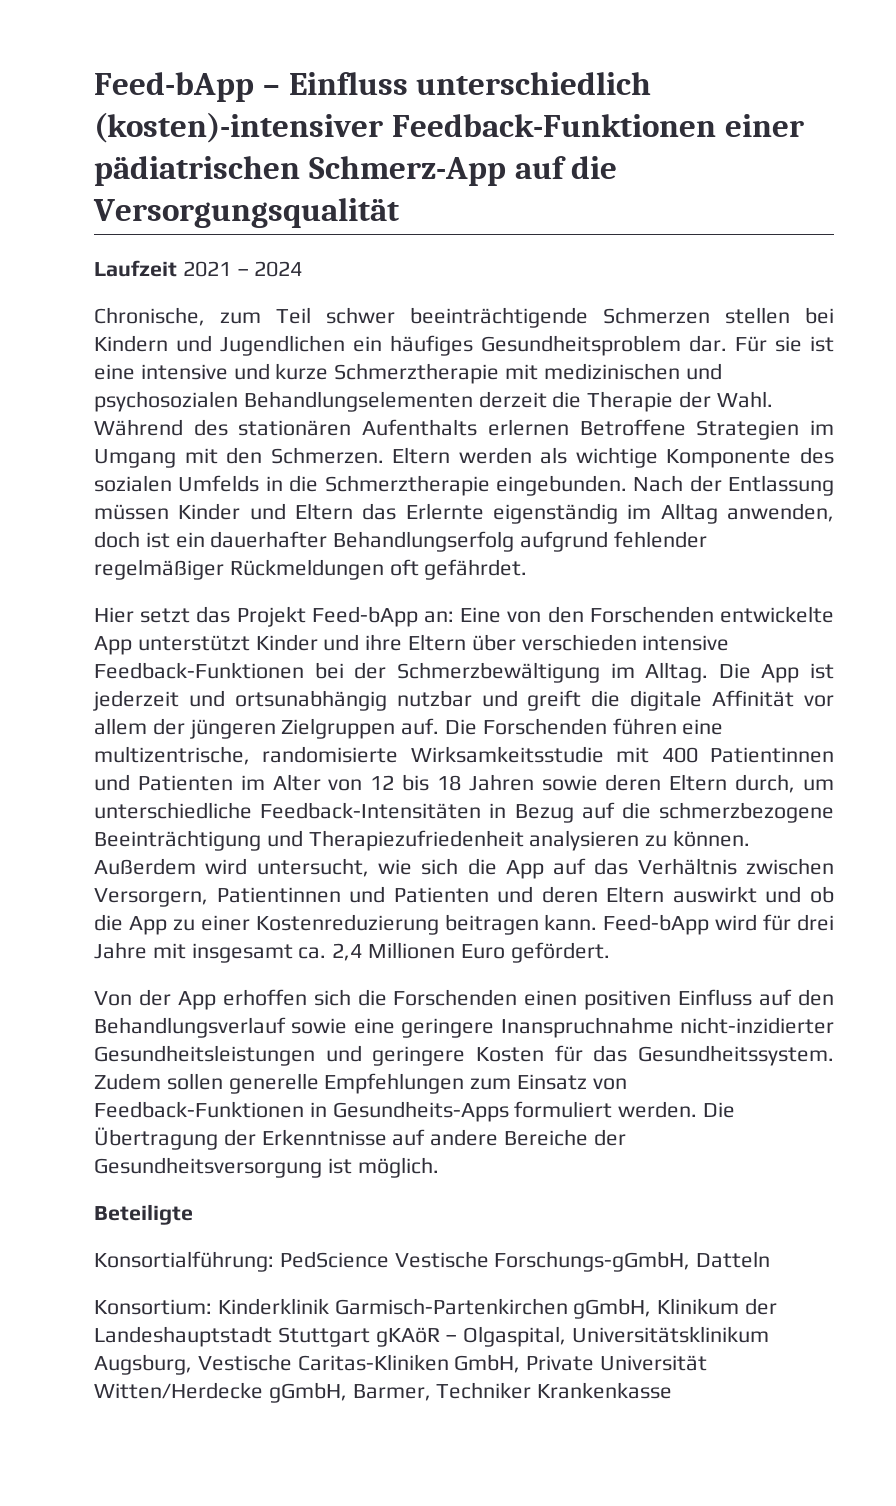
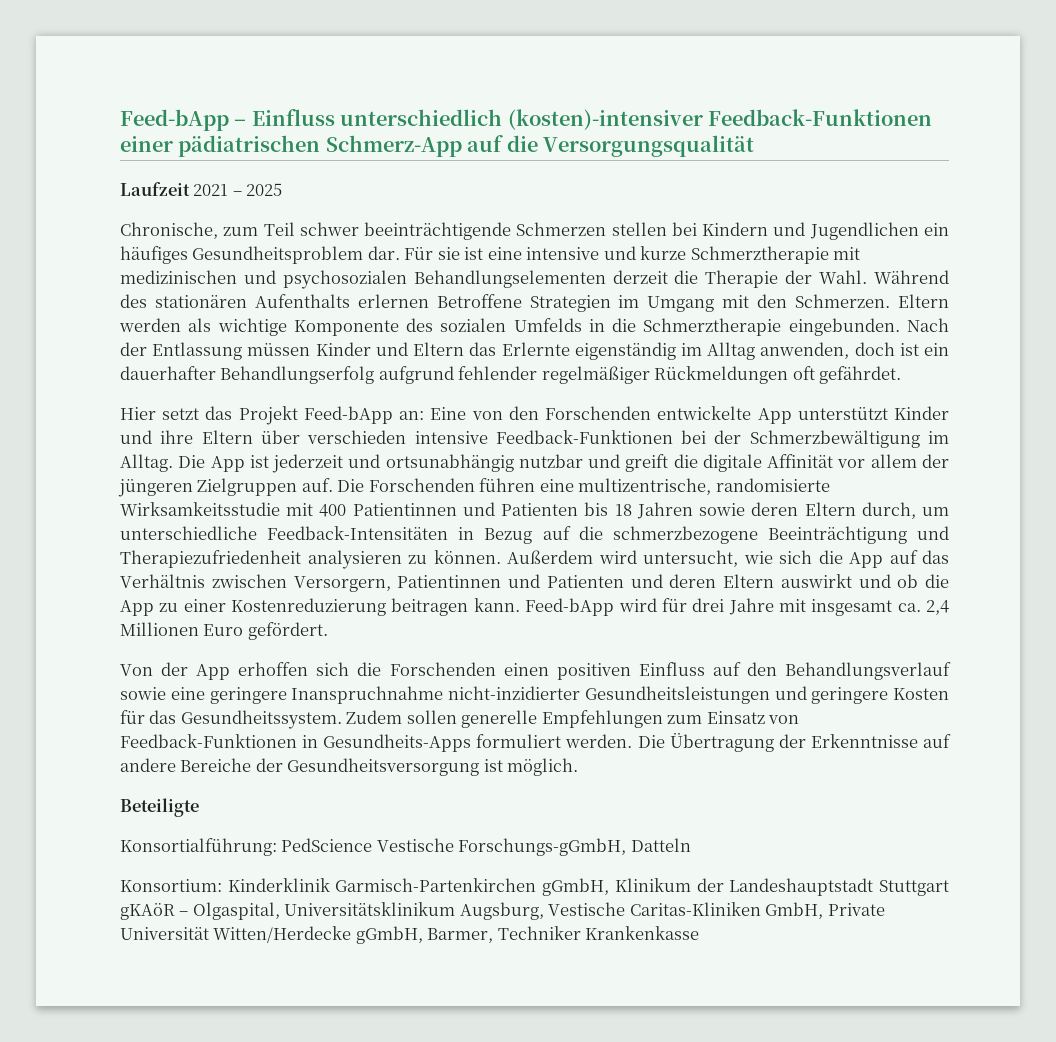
- Laufzeit 2021 – 2024
+ Laufzeit 2021 – 2025
- Die Forschenden führen eine multizentrische, randomisierte Wirksamkeitsstudie mit 400 Patientinnen und Patienten im Alter von 12 bis 18 Jahren sowie deren Eltern durch, um unterschiedliche Feedback-Intensitäten in Bezug auf die schmerzbezogene Beeinträchtigung und Therapiezufriedenheit analysieren zu können.
+ Die Forschenden führen eine multizentrische, randomisierte Wirksamkeitsstudie mit 400 Patientinnen und Patienten bis 18 Jahren sowie deren Eltern durch, um unterschiedliche Feedback-Intensitäten in Bezug auf die schmerzbezogene Beeinträchtigung und Therapiezufriedenheit analysieren zu können.

